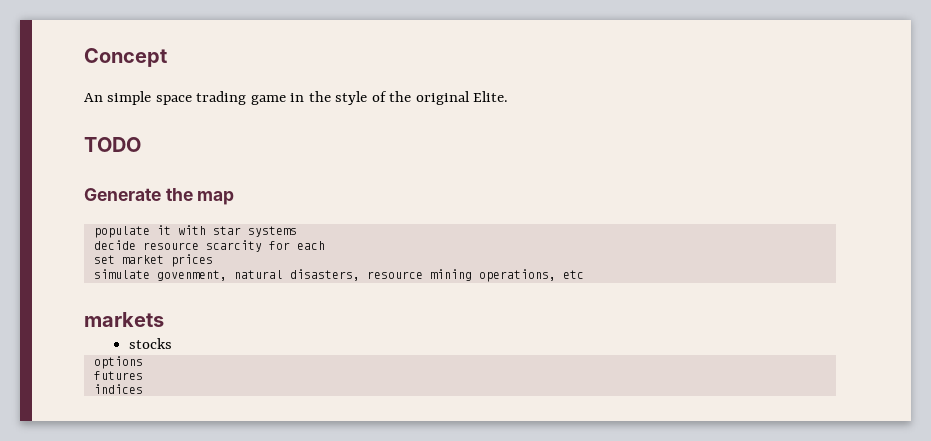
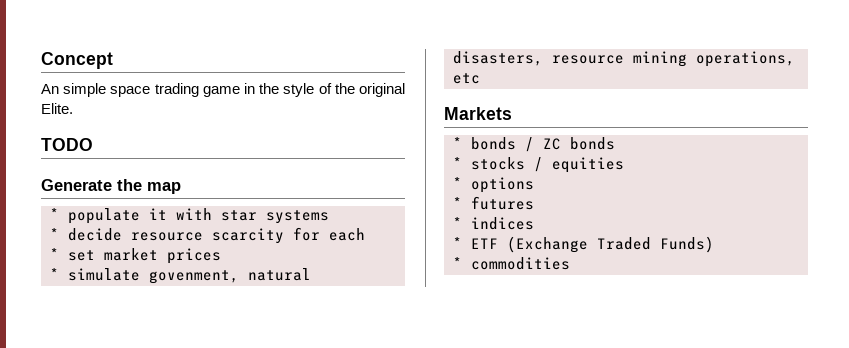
- populate it with star systems
+ * populate it with star systems
- decide resource scarcity for each
+ * decide resource scarcity for each
- set market prices
+ * set market prices
- simulate govenment, natural disasters, resource mining operations, etc
+ * simulate govenment, natural disasters, resource mining operations, etc
- markets
- stocks
- options
+ Markets
+ * bonds / ZC bonds
+ * stocks / equities
+ * options
- futures
+ * futures
- indices
+ * indices
+ * ETF (Exchange Traded Funds)
+ * commodities

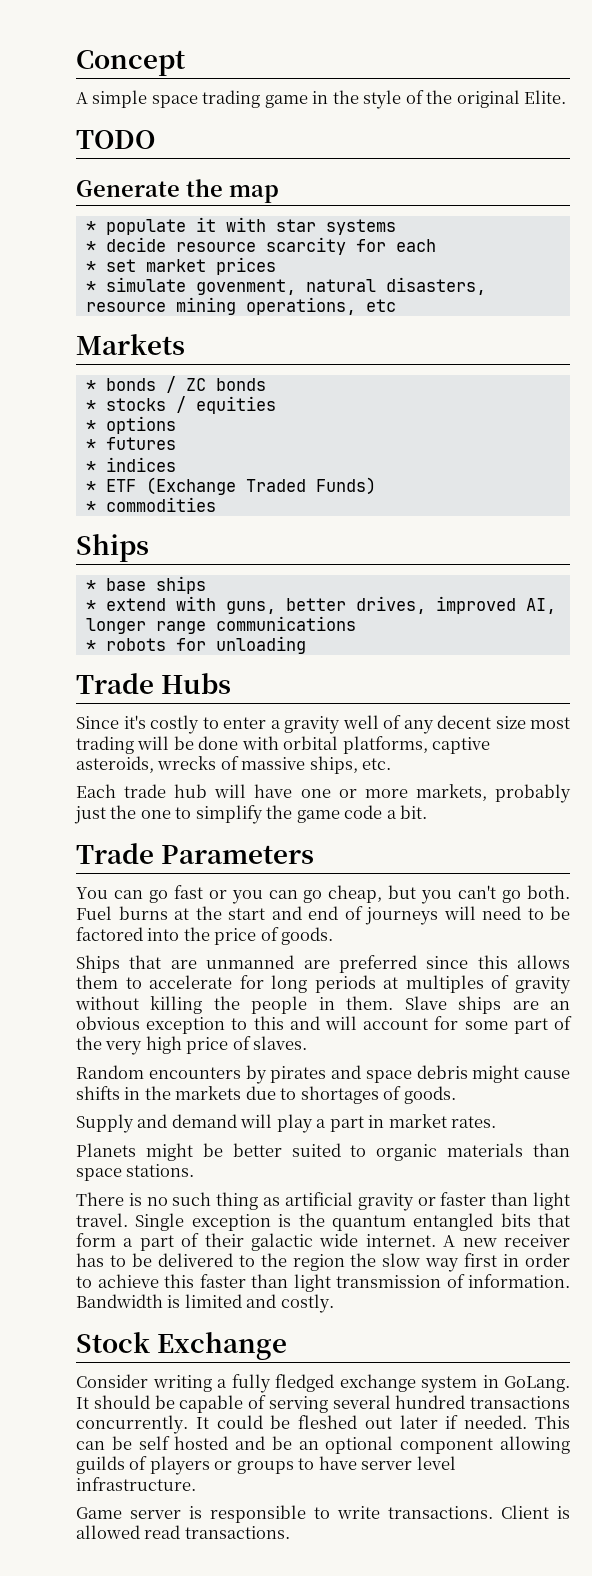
- An simple space trading game in the style of the original Elite.
+ A simple space trading game in the style of the original Elite.
  * commodities
+ Ships
+ * base ships
+ * extend with guns, better drives, improved AI, longer range communications
+ * robots for unloading
+ Trade Hubs
+ Since it's costly to enter a gravity well of any decent size most trading will be done with orbital platforms, captive asteroids, wrecks of massive ships, etc.
+ Each trade hub will have one or more markets, probably just the one to simplify the game code a bit.
+ Trade Parameters
+ You can go fast or you can go cheap, but you can't go both. Fuel burns at the start and end of journeys will need to be factored into the price of goods.
+ Ships that are unmanned are preferred since this allows them to accelerate for long periods at multiples of gravity without killing the people in them. Slave ships are an obvious exception to this and will account for some part of the very high price of slaves.
+ Random encounters by pirates and space debris might cause shifts in the markets due to shortages of goods.
+ Supply and demand will play a part in market rates.
+ Planets might be better suited to organic materials than space stations.
+ There is no such thing as artificial gravity or faster than light travel. Single exception is the quantum entangled bits that form a part of their galactic wide internet. A new receiver has to be delivered to the region the slow way first in order to achieve this faster than light transmission of information. Bandwidth is limited and costly.
+ Stock Exchange
+ Consider writing a fully fledged exchange system in GoLang. It should be capable of serving several hundred transactions concurrently. It could be fleshed out later if needed. This can be self hosted and be an optional component allowing guilds of players or groups to have server level infrastructure.
+ Game server is responsible to write transactions. Client is allowed read transactions.

